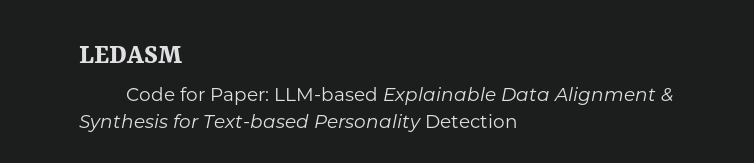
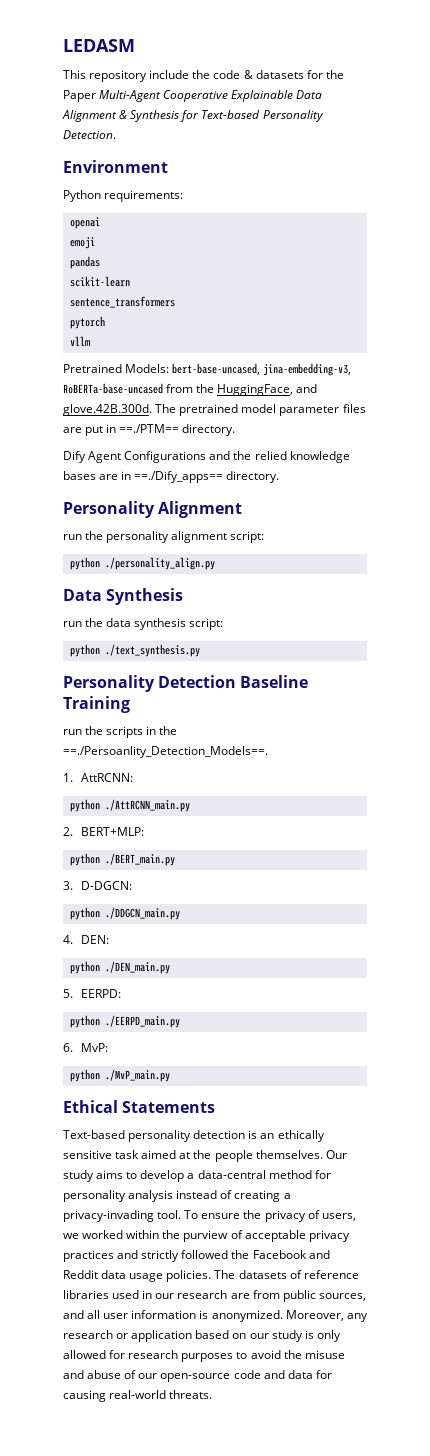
- Code for Paper: LLM-based Explainable Data Alignment & Synthesis for Text-based Personality Detection
+ This repository include the code & datasets for the Paper Multi-Agent Cooperative Explainable Data Alignment & Synthesis for Text-based Personality Detection.
+ Environment
+ Python requirements:
+ openai
+ emoji
+ pandas
+ scikit-learn
+ sentence_transformers
+ pytorch
+ vllm
+ Pretrained Models: bert-base-uncased, jina-embedding-v3, RoBERTa-base-uncased from the HuggingFace, and glove.42B.300d. The pretrained model parameter files are put in ==./PTM== directory.
+ Dify Agent Configurations and the relied knowledge bases are in ==./Dify_apps== directory.
+ Personality Alignment
+ run the personality alignment script:
+ python ./personality_align.py
+ Data Synthesis
+ run the data synthesis script:
+ python ./text_synthesis.py
+ Personality Detection Baseline Training
+ run the scripts in the ==./Persoanlity_Detection_Models==.
+ 1. AttRCNN:
+ python ./AttRCNN_main.py
+ 2. BERT+MLP:
+ python ./BERT_main.py
+ 3. D-DGCN:
+ python ./DDGCN_main.py
+ 4. DEN:
+ python ./DEN_main.py
+ 5. EERPD:
+ python ./EERPD_main.py
+ 6. MvP:
+ python ./MvP_main.py
+ Ethical Statements
+ Text-based personality detection is an ethically sensitive task aimed at the people themselves. Our study aims to develop a data-central method for personality analysis instead of creating a privacy-invading tool. To ensure the privacy of users, we worked within the purview of acceptable privacy practices and strictly followed the Facebook and Reddit data usage policies. The datasets of reference libraries used in our research are from public sources, and all user information is anonymized. Moreover, any research or application based on our study is only allowed for research purposes to avoid the misuse and abuse of our open-source code and data for causing real-world threats.

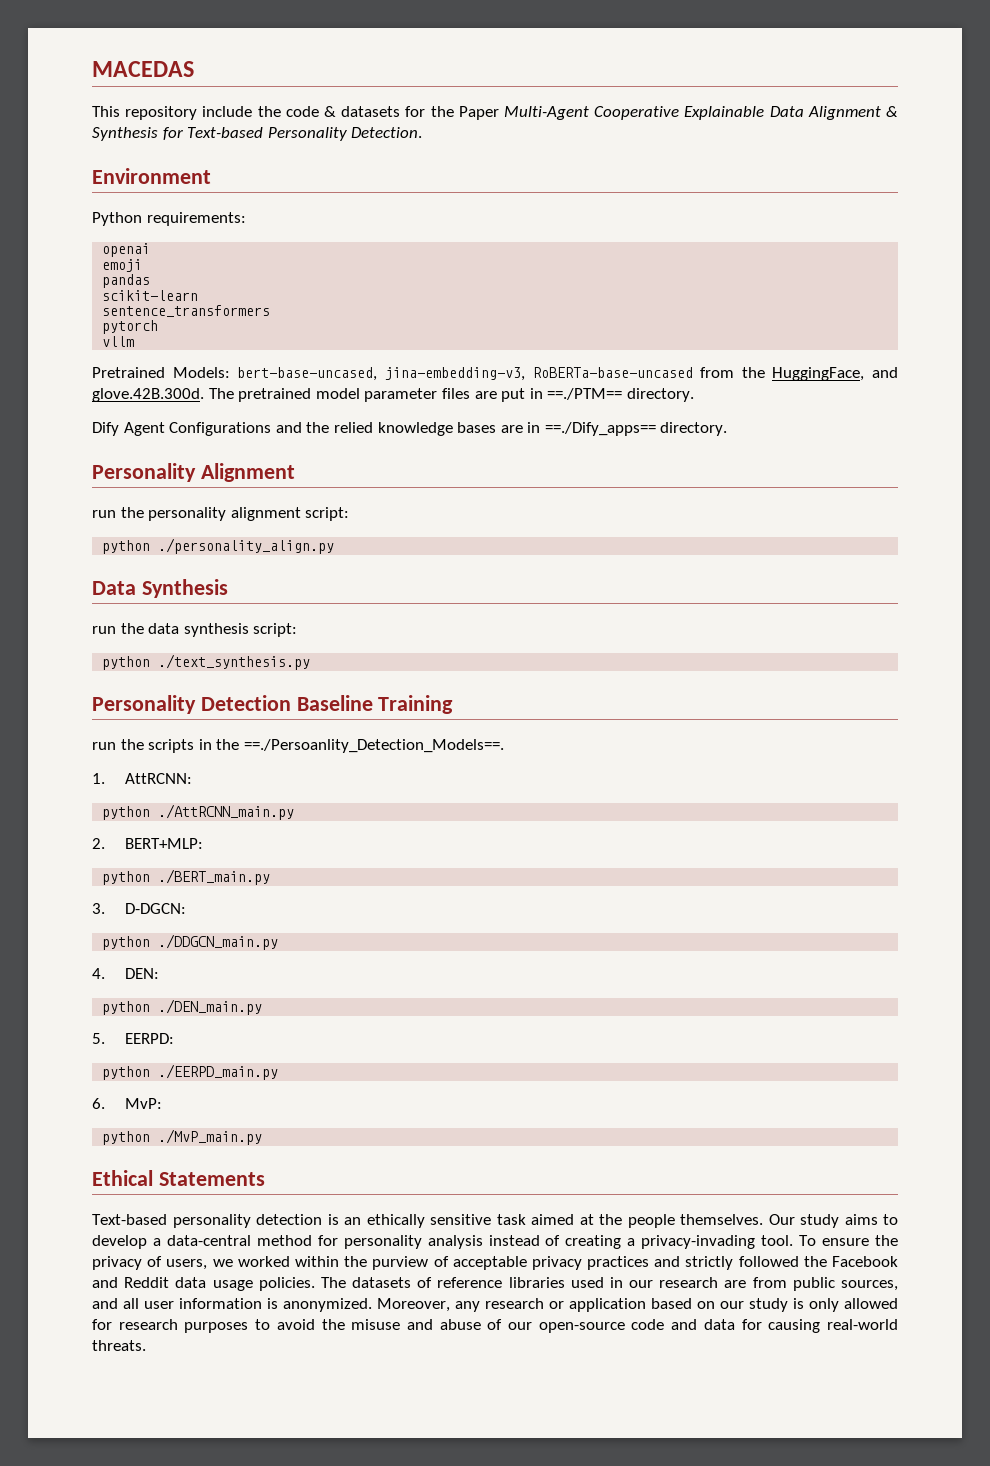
- LEDASM
+ MACEDAS

